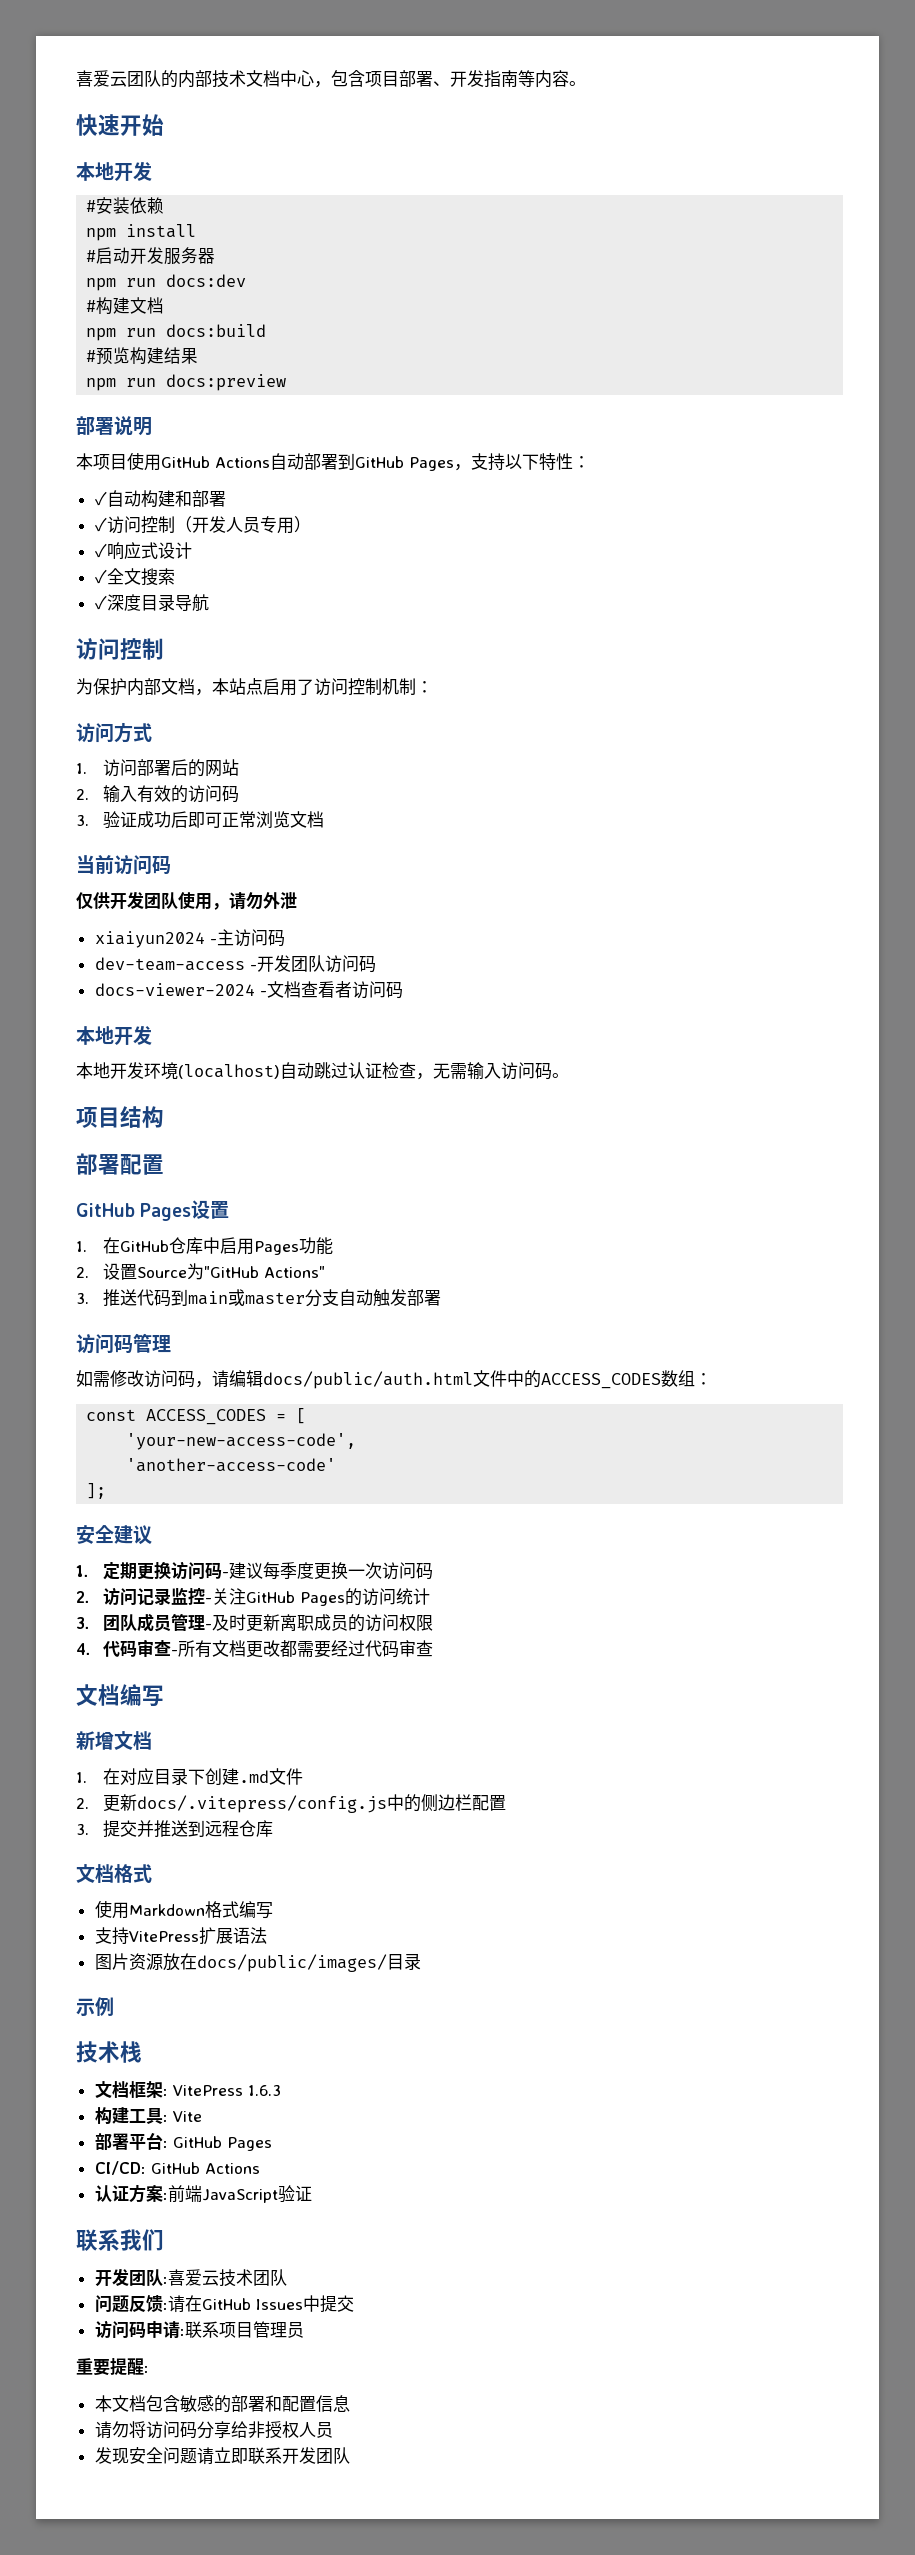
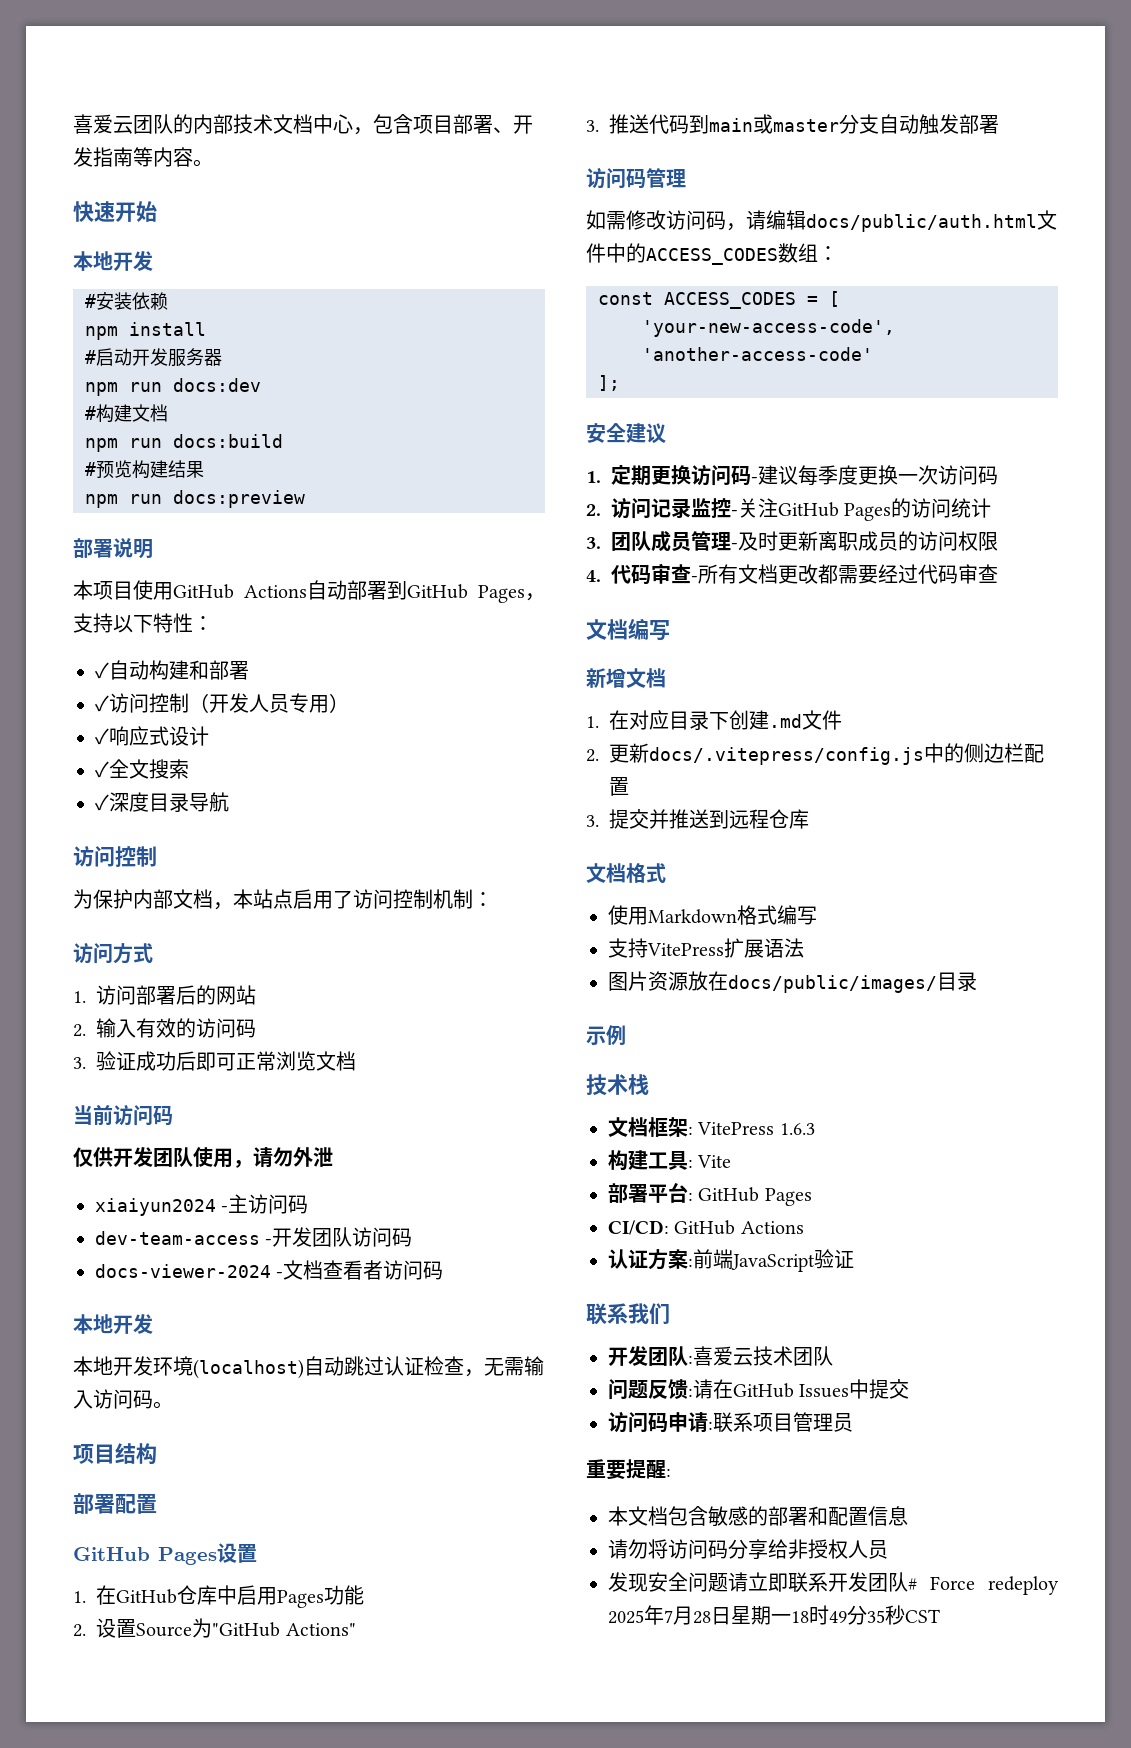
- 发现安全问题请立即联系开发团队
+ 发现安全问题请立即联系开发团队# Force redeploy 2025年7月28日星期一18时49分35秒CST

